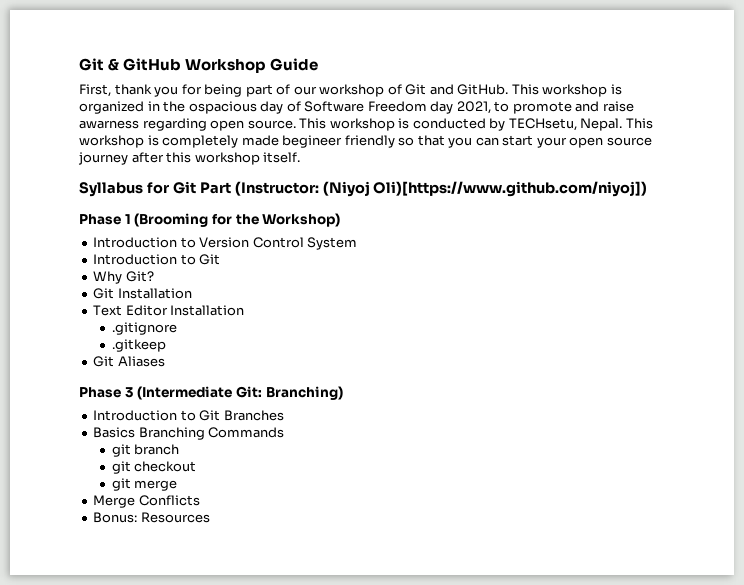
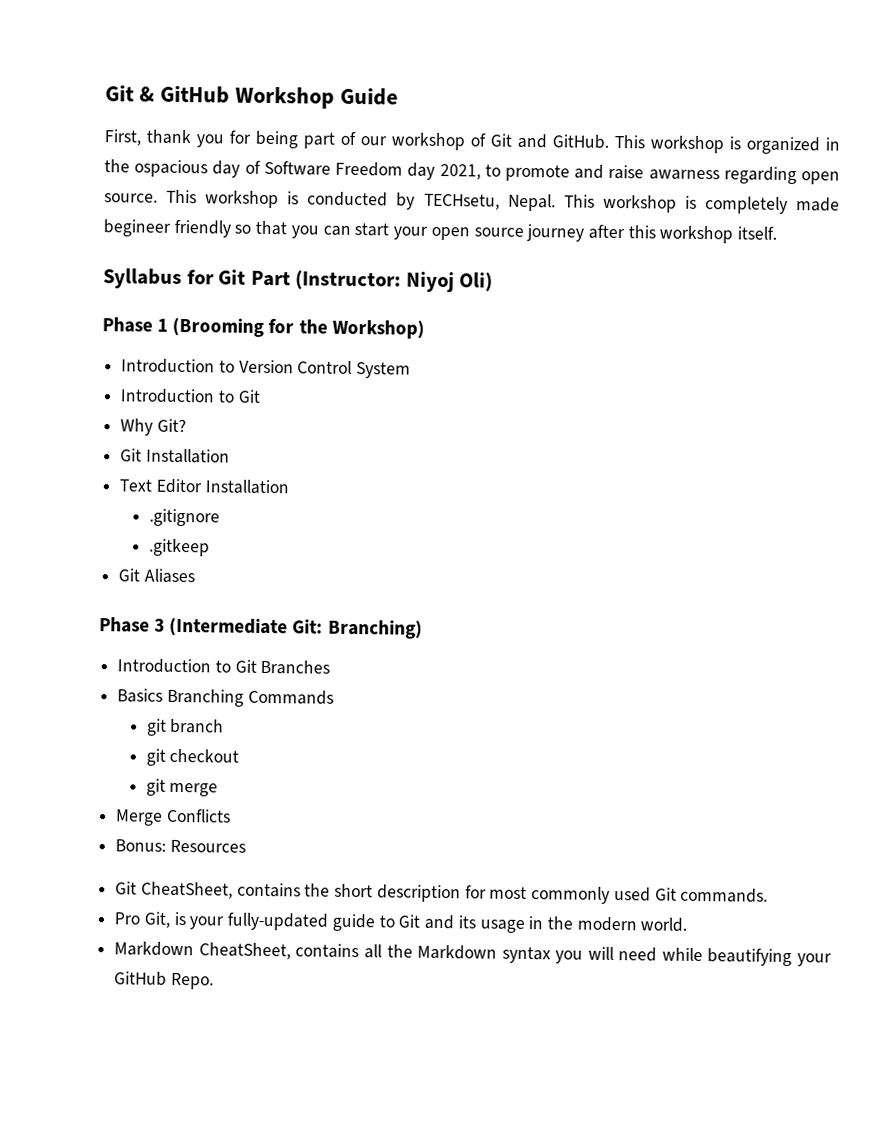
- Syllabus for Git Part (Instructor: (Niyoj Oli)[https://www.github.com/niyoj])
+ Syllabus for Git Part (Instructor: Niyoj Oli)
+ Git CheatSheet, contains the short description for most commonly used Git commands.
+ Pro Git, is your fully-updated guide to Git and its usage in the modern world.
+ Markdown CheatSheet, contains all the Markdown syntax you will need while beautifying your GitHub Repo.

